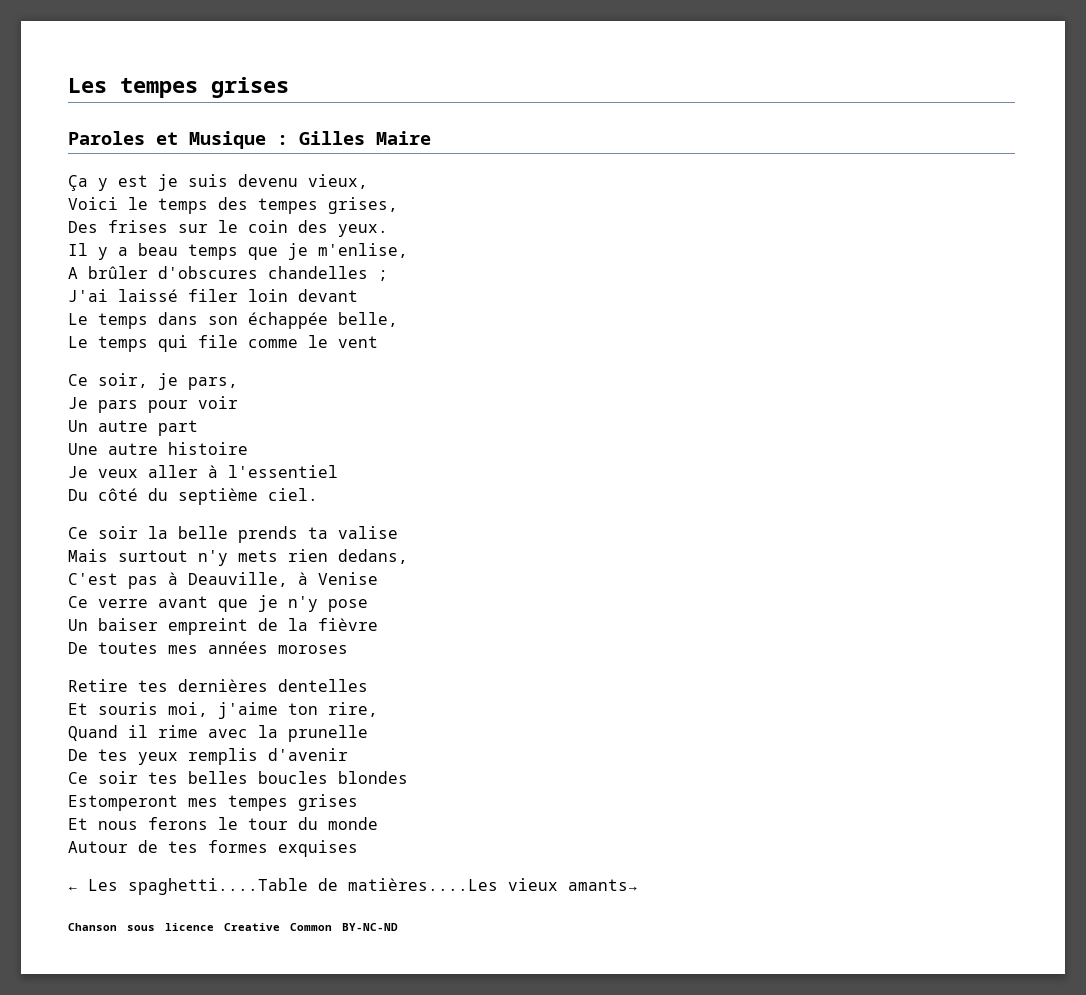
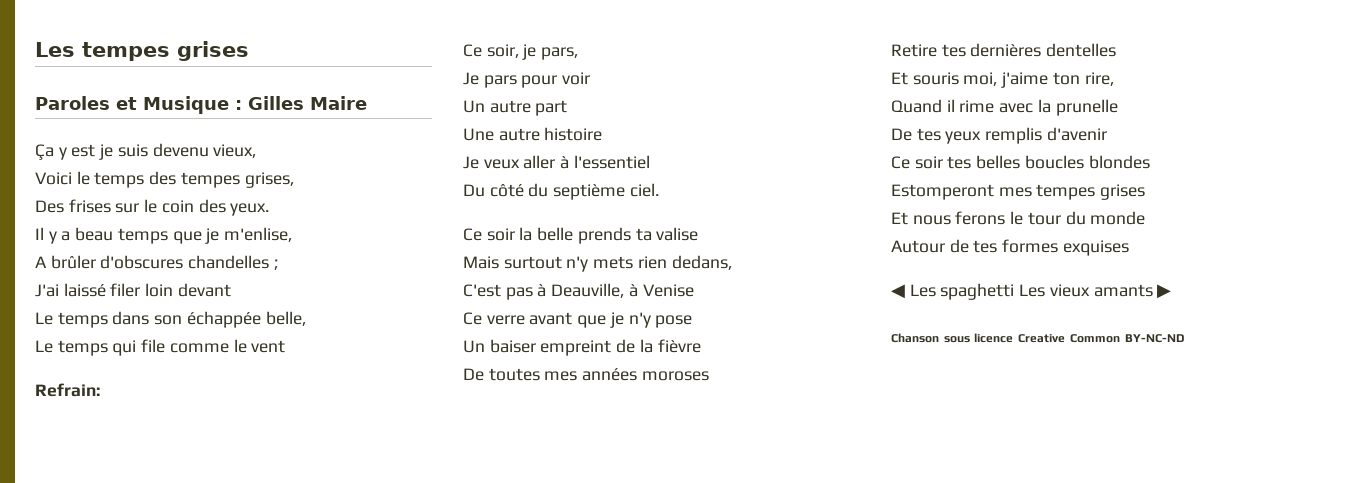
+ Refrain:
- ← Les spaghetti....Table de matières....Les vieux amants→
+ ◀ Les spaghetti Les vieux amants ▶

